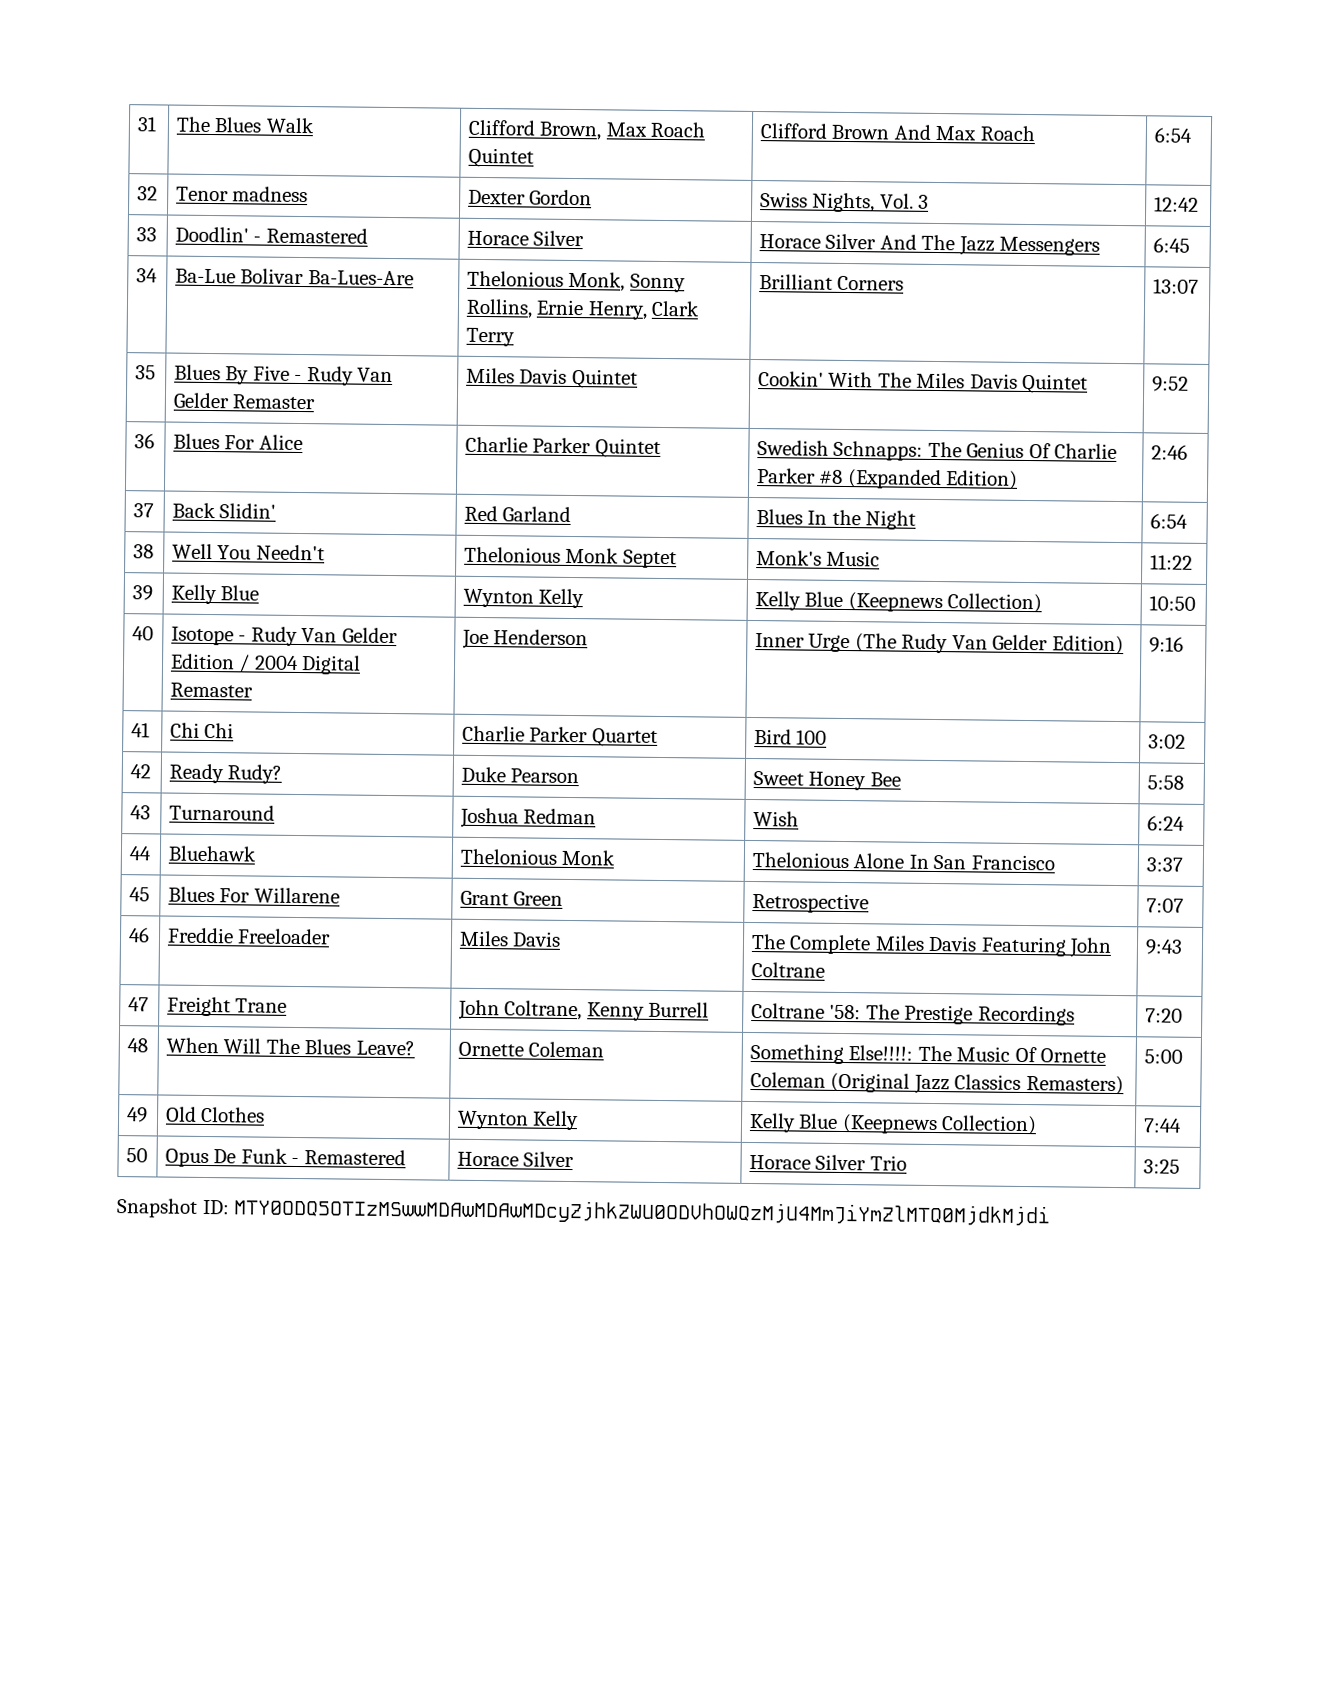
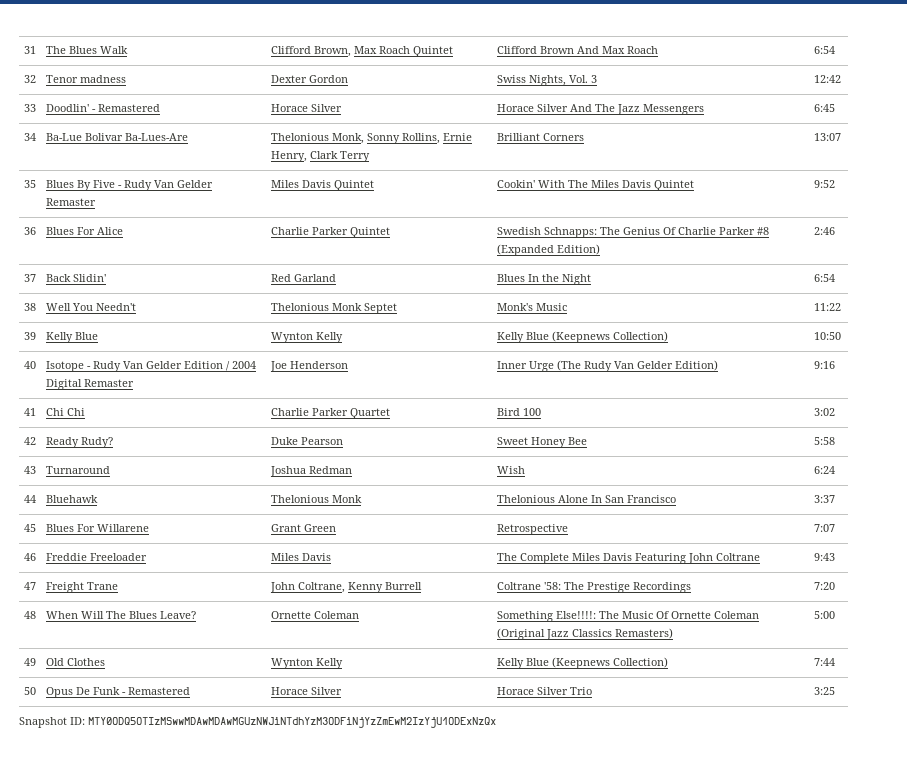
- Snapshot ID: MTY0ODQ5OTIzMSwwMDAwMDAwMDcyZjhkZWU0ODVhOWQzMjU4MmJiYmZlMTQ0MjdkMjdi
+ Snapshot ID: MTY0ODQ5OTIzMSwwMDAwMDAwMGUzNWJiNTdhYzM3ODFiNjYzZmEwM2IzYjU1ODExNzQx

